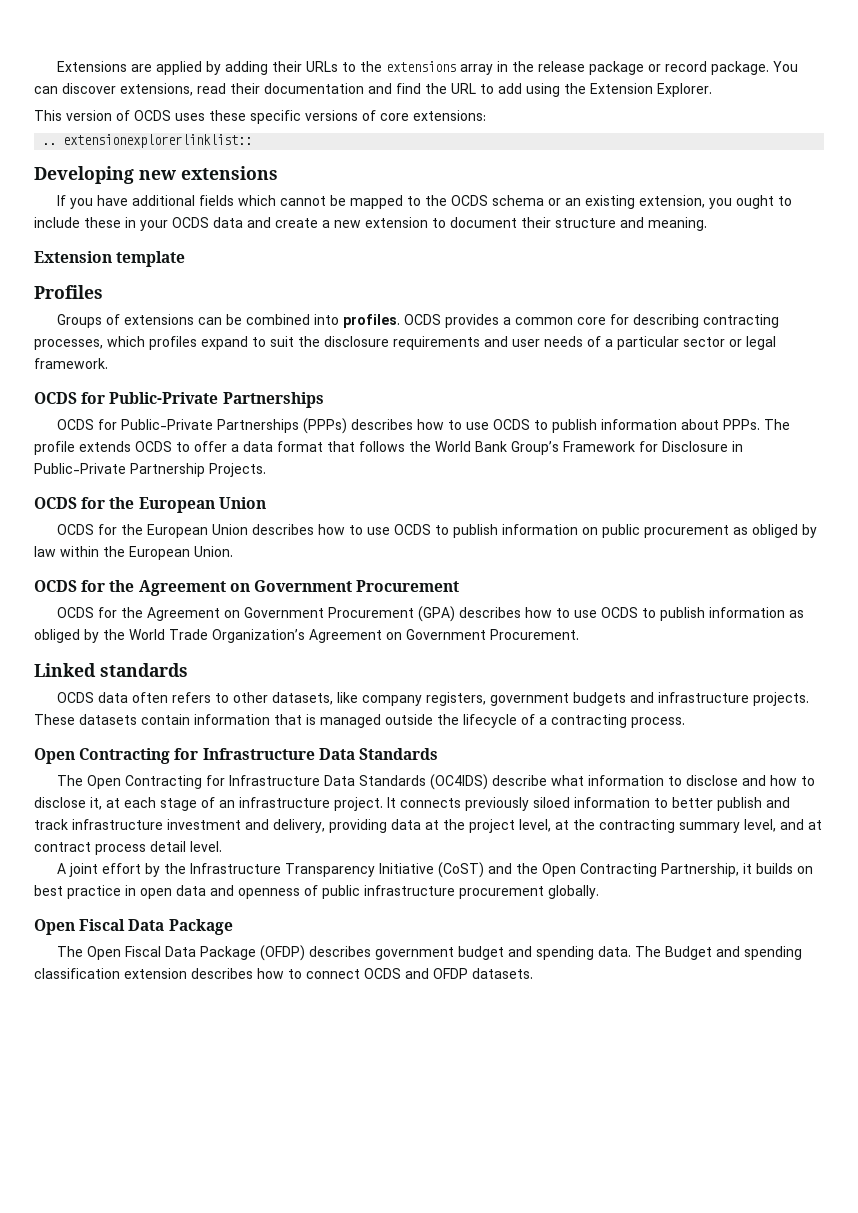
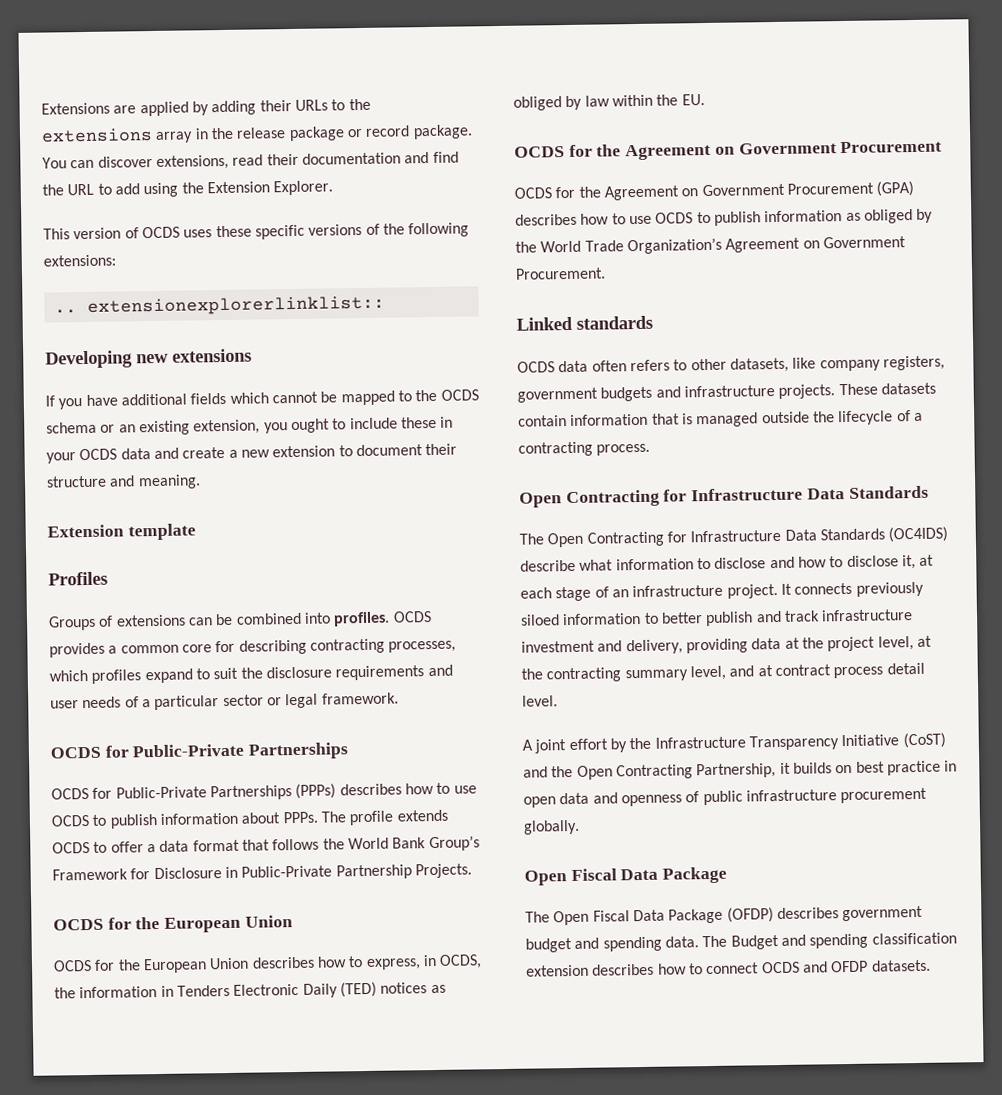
- This version of OCDS uses these specific versions of core extensions:
+ This version of OCDS uses these specific versions of the following extensions:
- OCDS for the European Union describes how to use OCDS to publish information on public procurement as obliged by law within the European Union.
+ OCDS for the European Union describes how to express, in OCDS, the information in Tenders Electronic Daily (TED) notices as obliged by law within the EU.

